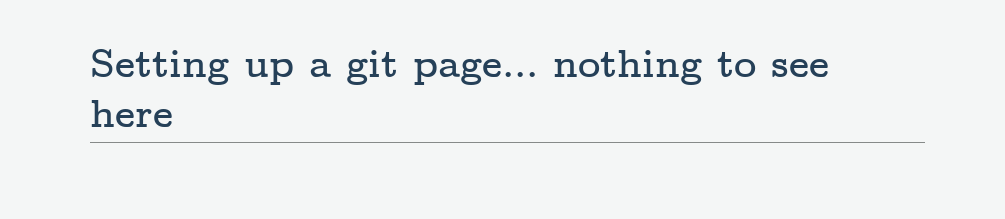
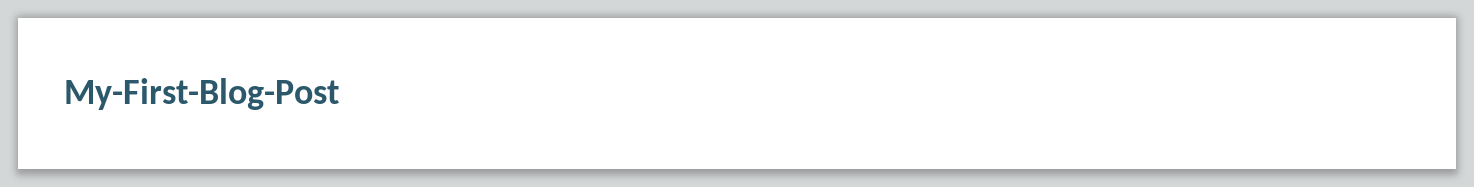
- Setting up a git page... nothing to see here
+ My-First-Blog-Post

